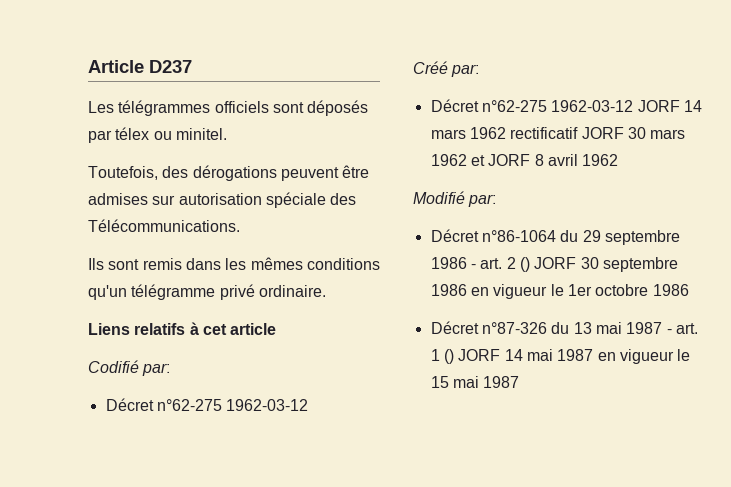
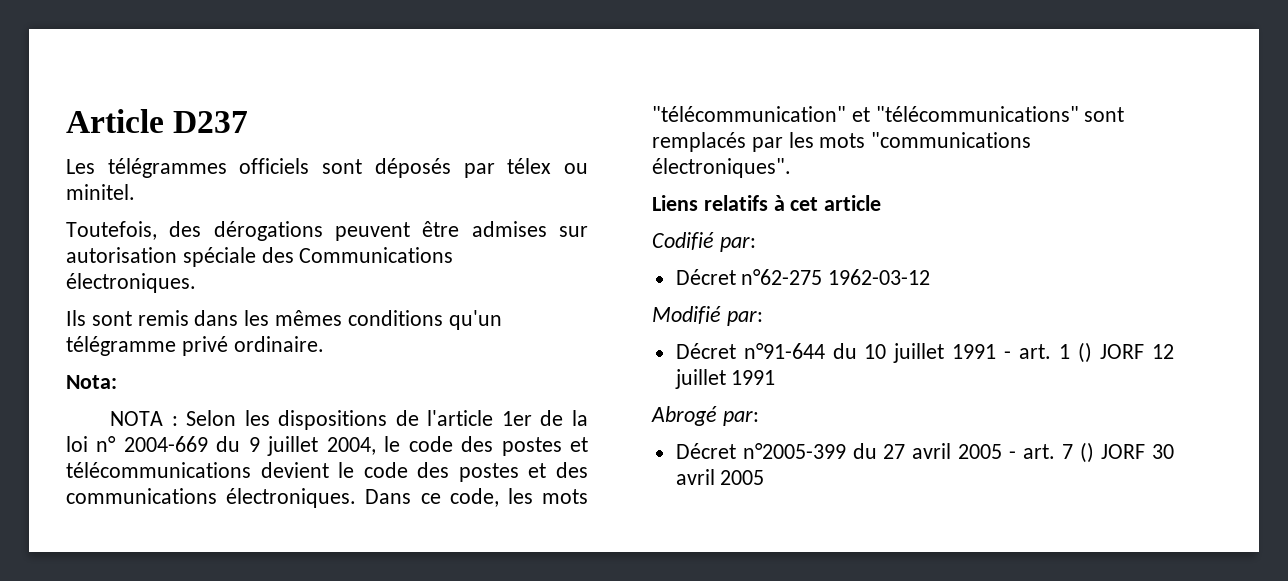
- Toutefois, des dérogations peuvent être admises sur autorisation spéciale des Télécommunications.
+ Toutefois, des dérogations peuvent être admises sur autorisation spéciale des Communications électroniques.
+ Nota:
+ NOTA : Selon les dispositions de l'article 1er de la loi n° 2004-669 du 9 juillet 2004, le code des postes et télécommunications devient le code des postes et des communications électroniques. Dans ce code, les mots "télécommunication" et "télécommunications" sont remplacés par les mots "communications électroniques".
- Créé par:
- Décret n°62-275 1962-03-12 JORF 14 mars 1962 rectificatif JORF 30 mars 1962 et JORF 8 avril 1962
  Modifié par:
- Décret n°86-1064 du 29 septembre 1986 - art. 2 () JORF 30 septembre 1986 en vigueur le 1er octobre 1986
- Décret n°87-326 du 13 mai 1987 - art. 1 () JORF 14 mai 1987 en vigueur le 15 mai 1987
+ Décret n°91-644 du 10 juillet 1991 - art. 1 () JORF 12 juillet 1991
+ Abrogé par:
+ Décret n°2005-399 du 27 avril 2005 - art. 7 () JORF 30 avril 2005

